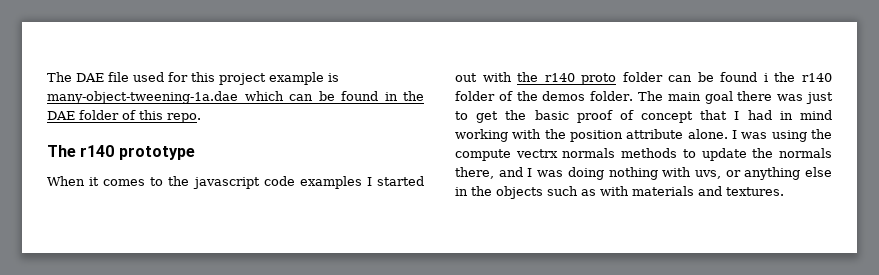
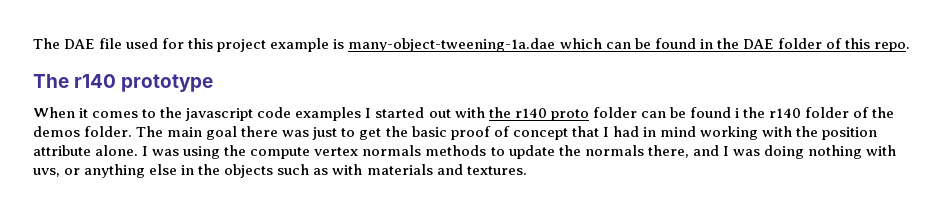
- I was using the compute vectrx normals methods to update the normals there, and I was doing nothing with uvs, or anything else in the objects such as with materials and textures.
+ I was using the compute vertex normals methods to update the normals there, and I was doing nothing with uvs, or anything else in the objects such as with materials and textures.

